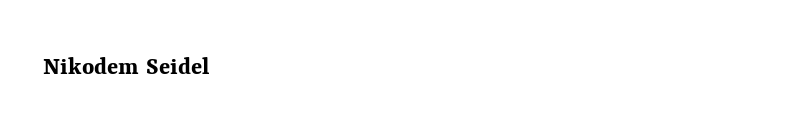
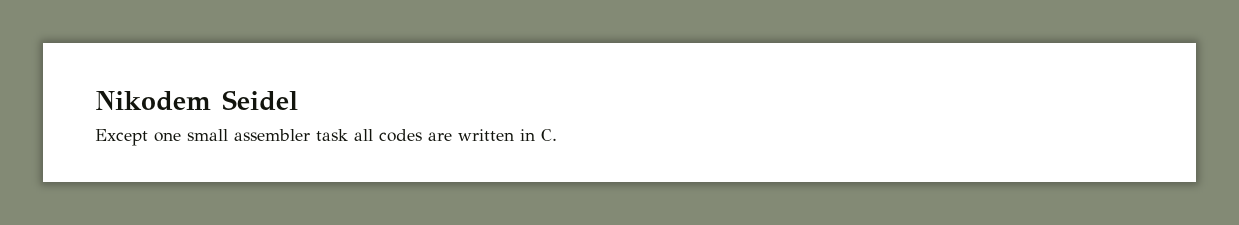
+ Except one small assembler task all codes are written in C.

